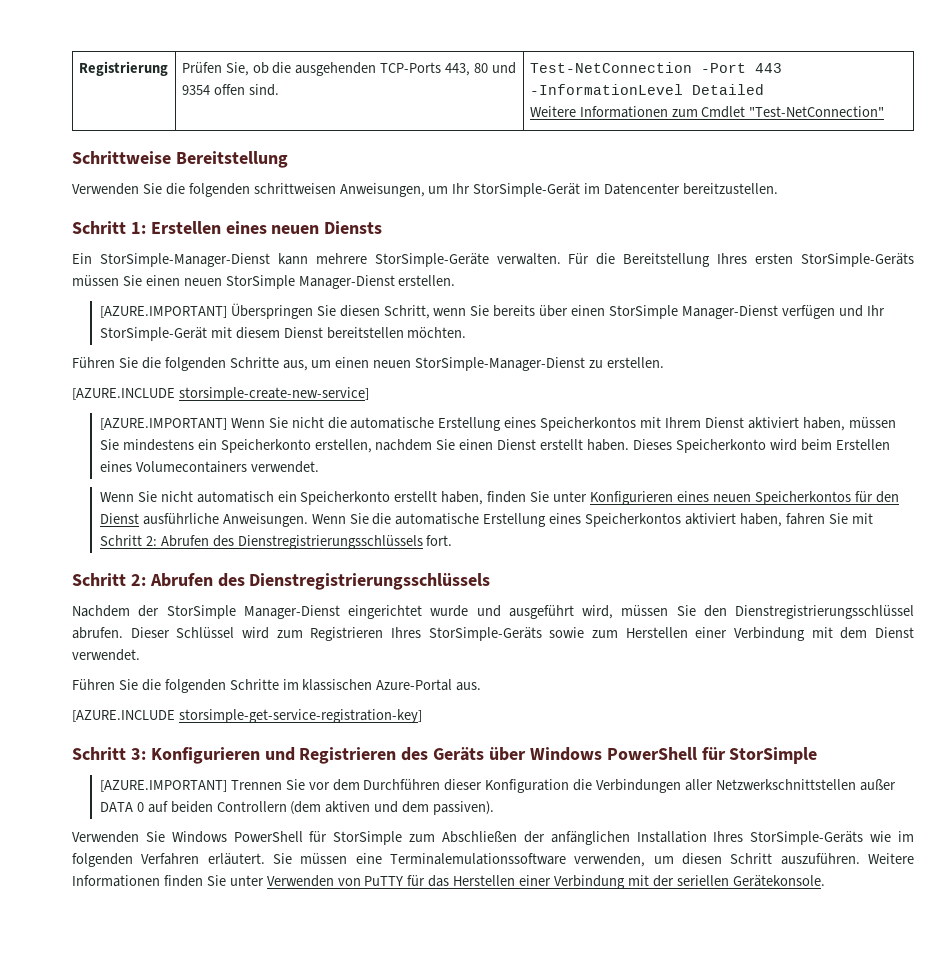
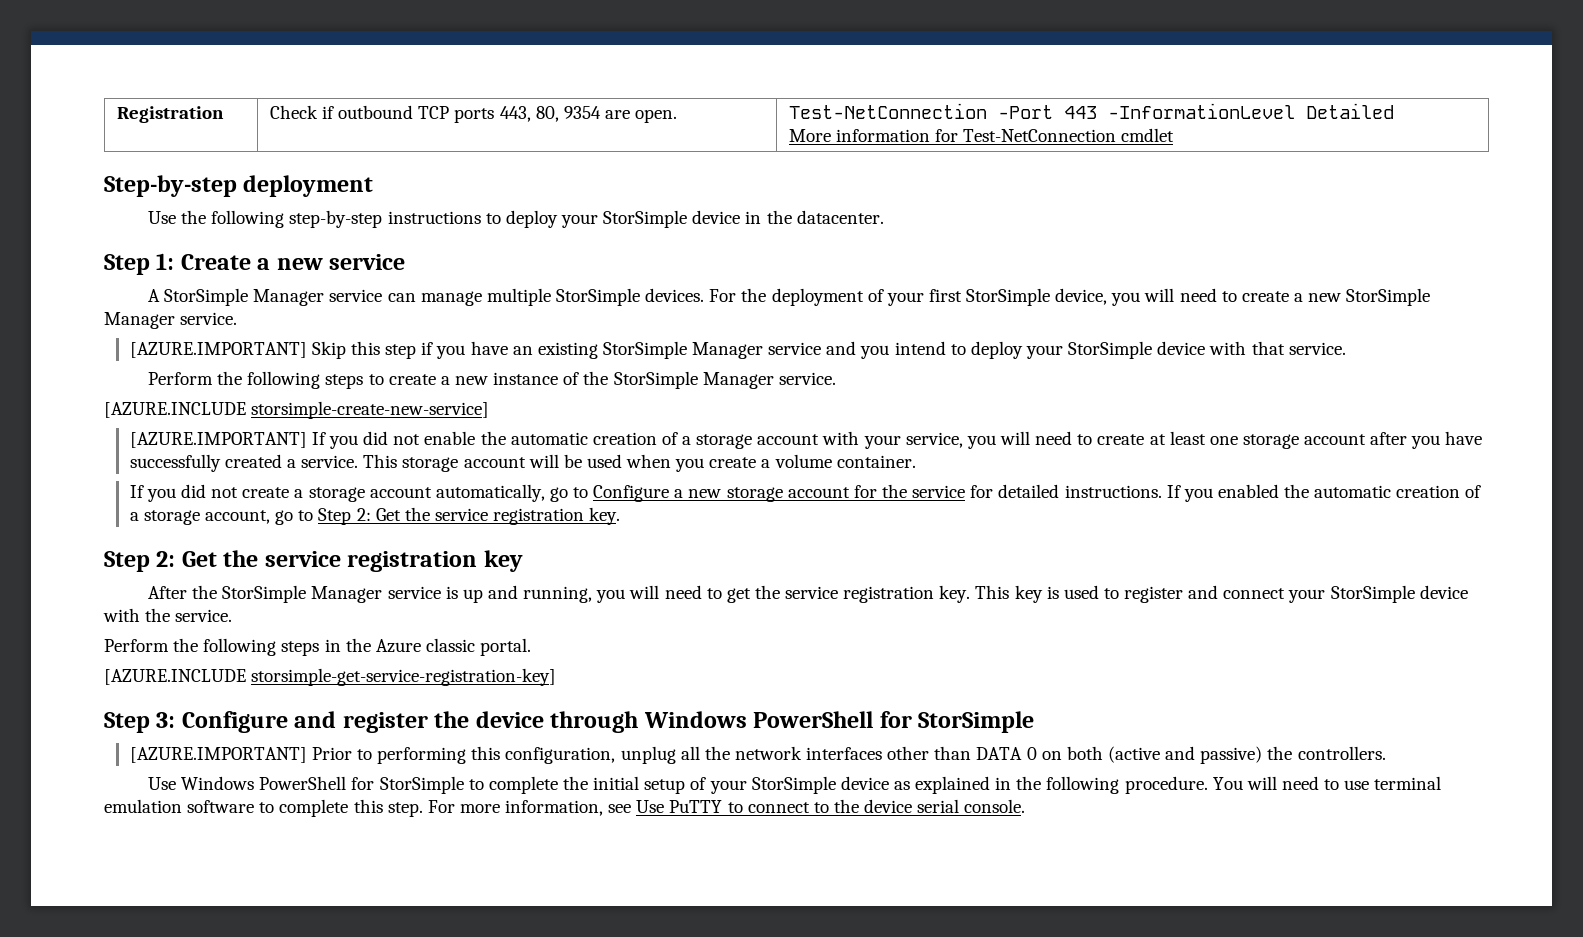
- Registrierung | Prüfen Sie, ob die ausgehenden TCP-Ports 443, 80 und 9354 offen sind. | Test-NetConnection -Port 443 -InformationLevel Detailed
- Weitere Informationen zum Cmdlet "Test-NetConnection"
- Schrittweise Bereitstellung
- Verwenden Sie die folgenden schrittweisen Anweisungen, um Ihr StorSimple-Gerät im Datencenter bereitzustellen.
- Schritt 1: Erstellen eines neuen Diensts
- Ein StorSimple-Manager-Dienst kann mehrere StorSimple-Geräte verwalten. Für die Bereitstellung Ihres ersten StorSimple-Geräts müssen Sie einen neuen StorSimple Manager-Dienst erstellen.
- [AZURE.IMPORTANT] Überspringen Sie diesen Schritt, wenn Sie bereits über einen StorSimple Manager-Dienst verfügen und Ihr StorSimple-Gerät mit diesem Dienst bereitstellen möchten.
- Führen Sie die folgenden Schritte aus, um einen neuen StorSimple-Manager-Dienst zu erstellen.
+ Registration | Check if outbound TCP ports 443, 80, 9354 are open. | Test-NetConnection -Port 443 -InformationLevel Detailed
+ More information for Test-NetConnection cmdlet
+ Step-by-step deployment
+ Use the following step-by-step instructions to deploy your StorSimple device in the datacenter.
+ Step 1: Create a new service
+ A StorSimple Manager service can manage multiple StorSimple devices. For the deployment of your first StorSimple device, you will need to create a new StorSimple Manager service.
+ [AZURE.IMPORTANT] Skip this step if you have an existing StorSimple Manager service and you intend to deploy your StorSimple device with that service.
+ Perform the following steps to create a new instance of the StorSimple Manager service.
  [AZURE.INCLUDE storsimple-create-new-service]
- [AZURE.IMPORTANT] Wenn Sie nicht die automatische Erstellung eines Speicherkontos mit Ihrem Dienst aktiviert haben, müssen Sie mindestens ein Speicherkonto erstellen, nachdem Sie einen Dienst erstellt haben. Dieses Speicherkonto wird beim Erstellen eines Volumecontainers verwendet.
- Wenn Sie nicht automatisch ein Speicherkonto erstellt haben, finden Sie unter Konfigurieren eines neuen Speicherkontos für den Dienst ausführliche Anweisungen. Wenn Sie die automatische Erstellung eines Speicherkontos aktiviert haben, fahren Sie mit Schritt 2: Abrufen des Dienstregistrierungsschlüssels fort.
- Schritt 2: Abrufen des Dienstregistrierungsschlüssels
- Nachdem der StorSimple Manager-Dienst eingerichtet wurde und ausgeführt wird, müssen Sie den Dienstregistrierungsschlüssel abrufen. Dieser Schlüssel wird zum Registrieren Ihres StorSimple-Geräts sowie zum Herstellen einer Verbindung mit dem Dienst verwendet.
- Führen Sie die folgenden Schritte im klassischen Azure-Portal aus.
+ [AZURE.IMPORTANT] If you did not enable the automatic creation of a storage account with your service, you will need to create at least one storage account after you have successfully created a service. This storage account will be used when you create a volume container.
+ If you did not create a storage account automatically, go to Configure a new storage account for the service for detailed instructions. If you enabled the automatic creation of a storage account, go to Step 2: Get the service registration key.
+ Step 2: Get the service registration key
+ After the StorSimple Manager service is up and running, you will need to get the service registration key. This key is used to register and connect your StorSimple device with the service.
+ Perform the following steps in the Azure classic portal.
  [AZURE.INCLUDE storsimple-get-service-registration-key]
- Schritt 3: Konfigurieren und Registrieren des Geräts über Windows PowerShell für StorSimple
+ Step 3: Configure and register the device through Windows PowerShell for StorSimple
- [AZURE.IMPORTANT] Trennen Sie vor dem Durchführen dieser Konfiguration die Verbindungen aller Netzwerkschnittstellen außer DATA 0 auf beiden Controllern (dem aktiven und dem passiven).
- Verwenden Sie Windows PowerShell für StorSimple zum Abschließen der anfänglichen Installation Ihres StorSimple-Geräts wie im folgenden Verfahren erläutert. Sie müssen eine Terminalemulationssoftware verwenden, um diesen Schritt auszuführen. Weitere Informationen finden Sie unter Verwenden von PuTTY für das Herstellen einer Verbindung mit der seriellen Gerätekonsole.
+ [AZURE.IMPORTANT] Prior to performing this configuration, unplug all the network interfaces other than DATA 0 on both (active and passive) the controllers.
+ Use Windows PowerShell for StorSimple to complete the initial setup of your StorSimple device as explained in the following procedure. You will need to use terminal emulation software to complete this step. For more information, see Use PuTTY to connect to the device serial console.

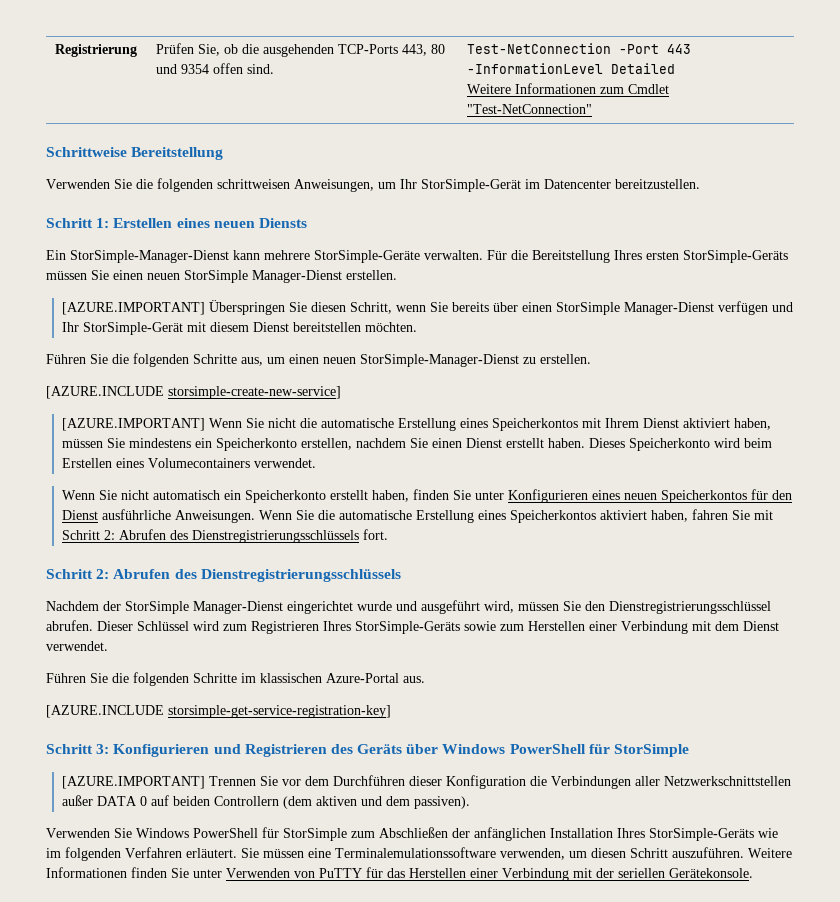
- Registration | Check if outbound TCP ports 443, 80, 9354 are open. | Test-NetConnection -Port 443 -InformationLevel Detailed
- More information for Test-NetConnection cmdlet
- Step-by-step deployment
- Use the following step-by-step instructions to deploy your StorSimple device in the datacenter.
- Step 1: Create a new service
- A StorSimple Manager service can manage multiple StorSimple devices. For the deployment of your first StorSimple device, you will need to create a new StorSimple Manager service.
- [AZURE.IMPORTANT] Skip this step if you have an existing StorSimple Manager service and you intend to deploy your StorSimple device with that service.
- Perform the following steps to create a new instance of the StorSimple Manager service.
+ Registrierung | Prüfen Sie, ob die ausgehenden TCP-Ports 443, 80 und 9354 offen sind. | Test-NetConnection -Port 443 -InformationLevel Detailed
+ Weitere Informationen zum Cmdlet "Test-NetConnection"
+ Schrittweise Bereitstellung
+ Verwenden Sie die folgenden schrittweisen Anweisungen, um Ihr StorSimple-Gerät im Datencenter bereitzustellen.
+ Schritt 1: Erstellen eines neuen Diensts
+ Ein StorSimple-Manager-Dienst kann mehrere StorSimple-Geräte verwalten. Für die Bereitstellung Ihres ersten StorSimple-Geräts müssen Sie einen neuen StorSimple Manager-Dienst erstellen.
+ [AZURE.IMPORTANT] Überspringen Sie diesen Schritt, wenn Sie bereits über einen StorSimple Manager-Dienst verfügen und Ihr StorSimple-Gerät mit diesem Dienst bereitstellen möchten.
+ Führen Sie die folgenden Schritte aus, um einen neuen StorSimple-Manager-Dienst zu erstellen.
  [AZURE.INCLUDE storsimple-create-new-service]
- [AZURE.IMPORTANT] If you did not enable the automatic creation of a storage account with your service, you will need to create at least one storage account after you have successfully created a service. This storage account will be used when you create a volume container.
- If you did not create a storage account automatically, go to Configure a new storage account for the service for detailed instructions. If you enabled the automatic creation of a storage account, go to Step 2: Get the service registration key.
- Step 2: Get the service registration key
- After the StorSimple Manager service is up and running, you will need to get the service registration key. This key is used to register and connect your StorSimple device with the service.
- Perform the following steps in the Azure classic portal.
+ [AZURE.IMPORTANT] Wenn Sie nicht die automatische Erstellung eines Speicherkontos mit Ihrem Dienst aktiviert haben, müssen Sie mindestens ein Speicherkonto erstellen, nachdem Sie einen Dienst erstellt haben. Dieses Speicherkonto wird beim Erstellen eines Volumecontainers verwendet.
+ Wenn Sie nicht automatisch ein Speicherkonto erstellt haben, finden Sie unter Konfigurieren eines neuen Speicherkontos für den Dienst ausführliche Anweisungen. Wenn Sie die automatische Erstellung eines Speicherkontos aktiviert haben, fahren Sie mit Schritt 2: Abrufen des Dienstregistrierungsschlüssels fort.
+ Schritt 2: Abrufen des Dienstregistrierungsschlüssels
+ Nachdem der StorSimple Manager-Dienst eingerichtet wurde und ausgeführt wird, müssen Sie den Dienstregistrierungsschlüssel abrufen. Dieser Schlüssel wird zum Registrieren Ihres StorSimple-Geräts sowie zum Herstellen einer Verbindung mit dem Dienst verwendet.
+ Führen Sie die folgenden Schritte im klassischen Azure-Portal aus.
  [AZURE.INCLUDE storsimple-get-service-registration-key]
- Step 3: Configure and register the device through Windows PowerShell for StorSimple
+ Schritt 3: Konfigurieren und Registrieren des Geräts über Windows PowerShell für StorSimple
- [AZURE.IMPORTANT] Prior to performing this configuration, unplug all the network interfaces other than DATA 0 on both (active and passive) the controllers.
- Use Windows PowerShell for StorSimple to complete the initial setup of your StorSimple device as explained in the following procedure. You will need to use terminal emulation software to complete this step. For more information, see Use PuTTY to connect to the device serial console.
+ [AZURE.IMPORTANT] Trennen Sie vor dem Durchführen dieser Konfiguration die Verbindungen aller Netzwerkschnittstellen außer DATA 0 auf beiden Controllern (dem aktiven und dem passiven).
+ Verwenden Sie Windows PowerShell für StorSimple zum Abschließen der anfänglichen Installation Ihres StorSimple-Geräts wie im folgenden Verfahren erläutert. Sie müssen eine Terminalemulationssoftware verwenden, um diesen Schritt auszuführen. Weitere Informationen finden Sie unter Verwenden von PuTTY für das Herstellen einer Verbindung mit der seriellen Gerätekonsole.

